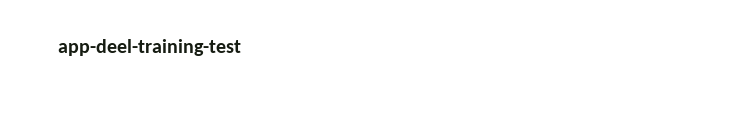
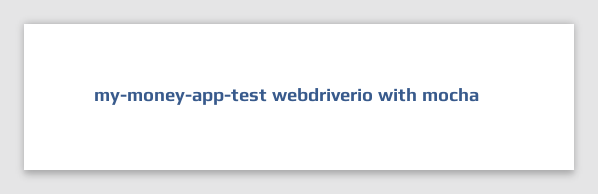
- app-deel-training-test
+ my-money-app-test webdriverio with mocha

